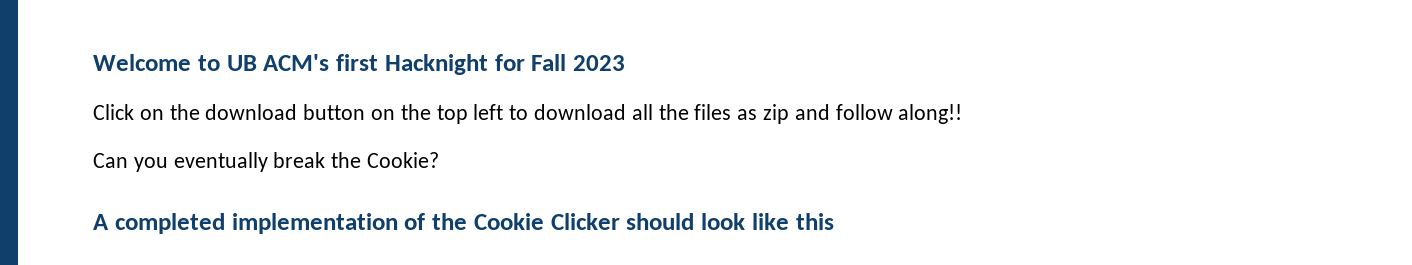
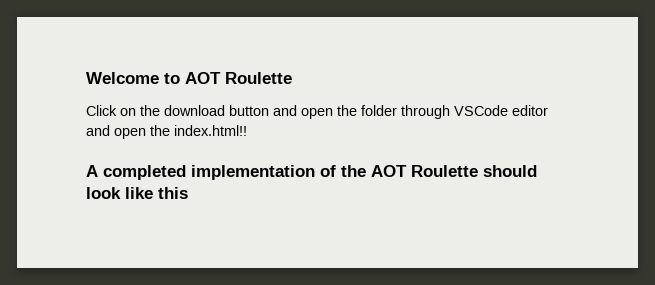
- Welcome to UB ACM's first Hacknight for Fall 2023
+ Welcome to AOT Roulette
- Click on the download button on the top left to download all the files as zip and follow along!!
- Can you eventually break the Cookie?
+ Click on the download button and open the folder through VSCode editor and open the index.html!!
- A completed implementation of the Cookie Clicker should look like this
+ A completed implementation of the AOT Roulette should look like this

